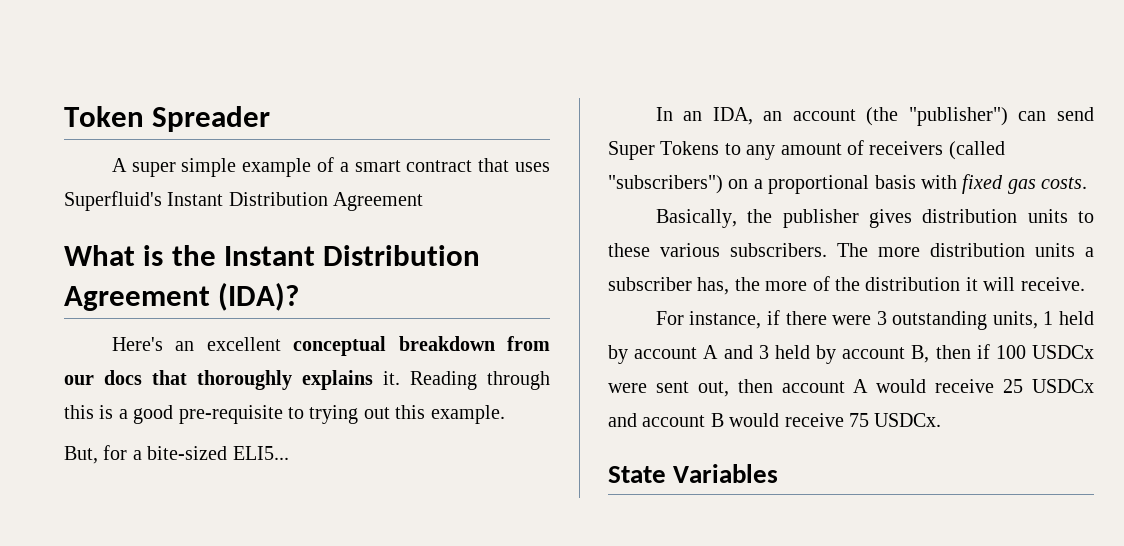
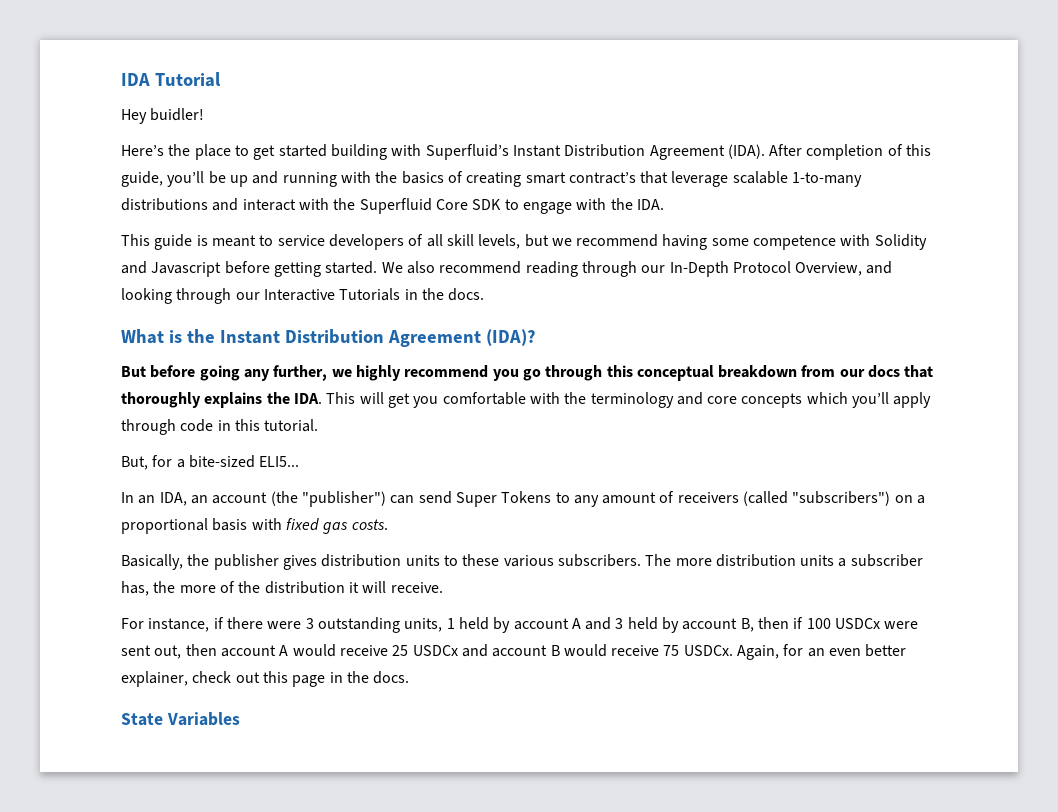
- Token Spreader
- A super simple example of a smart contract that uses Superfluid's Instant Distribution Agreement
+ IDA Tutorial
+ Hey buidler!
+ Here’s the place to get started building with Superfluid’s Instant Distribution Agreement (IDA). After completion of this guide, you’ll be up and running with the basics of creating smart contract’s that leverage scalable 1-to-many distributions and interact with the Superfluid Core SDK to engage with the IDA.
+ This guide is meant to service developers of all skill levels, but we recommend having some competence with Solidity and Javascript before getting started. We also recommend reading through our In-Depth Protocol Overview, and looking through our Interactive Tutorials in the docs.
- Here's an excellent conceptual breakdown from our docs that thoroughly explains it. Reading through this is a good pre-requisite to trying out this example.
+ But before going any further, we highly recommend you go through this conceptual breakdown from our docs that thoroughly explains the IDA. This will get you comfortable with the terminology and core concepts which you’ll apply through code in this tutorial.
+ Again, for an even better explainer, check out this page in the docs.

